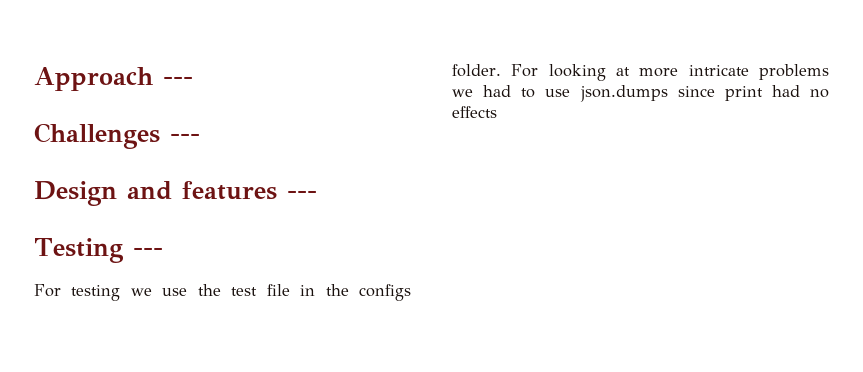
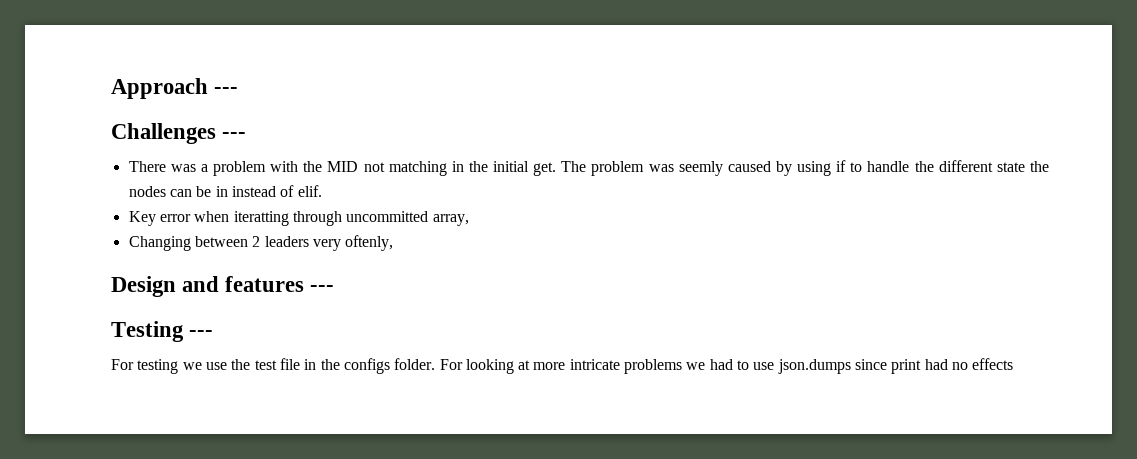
+ There was a problem with the MID not matching in the initial get. The problem was seemly caused by using if to handle the different state the nodes can be in instead of elif.
+ Key error when iteratting through uncommitted array,
+ Changing between 2 leaders very oftenly,

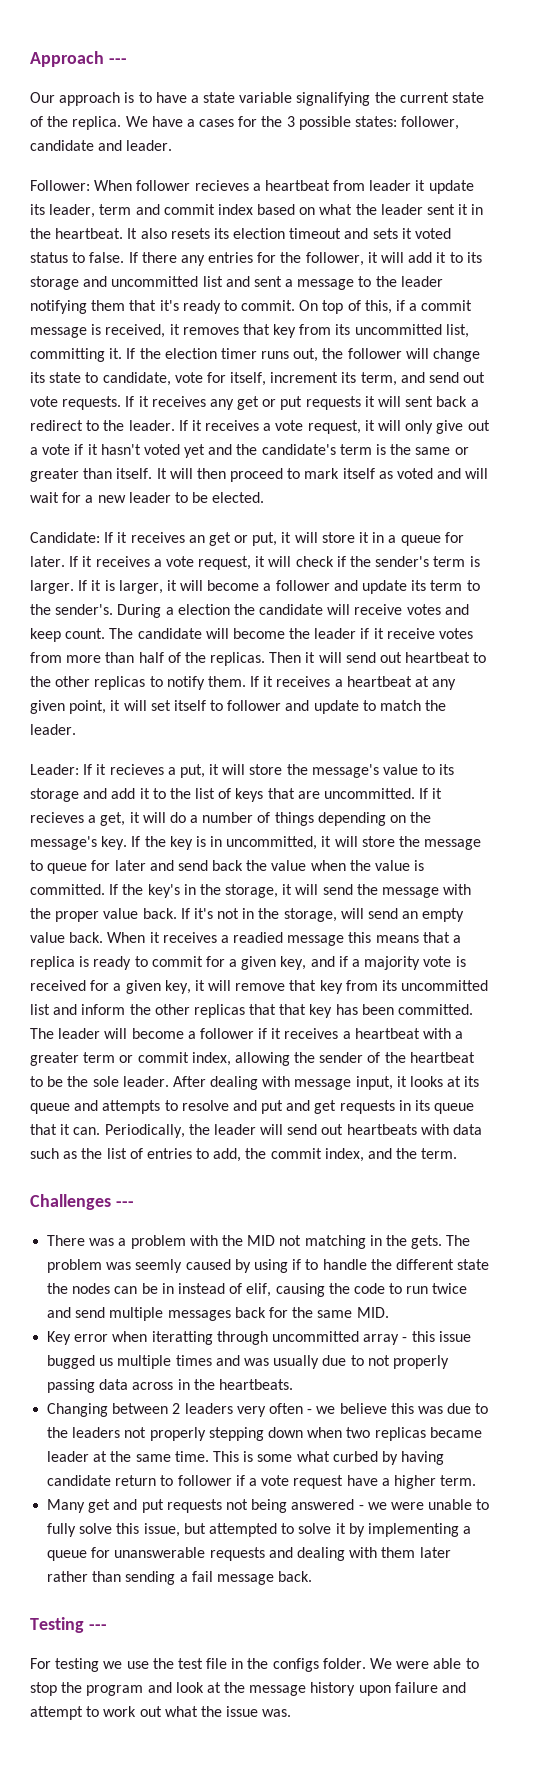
+ Our approach is to have a state variable signalifying the current state of the replica. We have a cases for the 3 possible states: follower, candidate and leader.
+ Follower: When follower recieves a heartbeat from leader it update its leader, term and commit index based on what the leader sent it in the heartbeat. It also resets its election timeout and sets it voted status to false. If there any entries for the follower, it will add it to its storage and uncommitted list and sent a message to the leader notifying them that it's ready to commit. On top of this, if a commit message is received, it removes that key from its uncommitted list, committing it. If the election timer runs out, the follower will change its state to candidate, vote for itself, increment its term, and send out vote requests. If it receives any get or put requests it will sent back a redirect to the leader. If it receives a vote request, it will only give out a vote if it hasn't voted yet and the candidate's term is the same or greater than itself. It will then proceed to mark itself as voted and will wait for a new leader to be elected.
+ Candidate: If it receives an get or put, it will store it in a queue for later. If it receives a vote request, it will check if the sender's term is larger. If it is larger, it will become a follower and update its term to the sender's. During a election the candidate will receive votes and keep count. The candidate will become the leader if it receive votes from more than half of the replicas. Then it will send out heartbeat to the other replicas to notify them. If it receives a heartbeat at any given point, it will set itself to follower and update to match the leader.
+ Leader: If it recieves a put, it will store the message's value to its storage and add it to the list of keys that are uncommitted. If it recieves a get, it will do a number of things depending on the message's key. If the key is in uncommitted, it will store the message to queue for later and send back the value when the value is committed. If the key's in the storage, it will send the message with the proper value back. If it's not in the storage, will send an empty value back. When it receives a readied message this means that a replica is ready to commit for a given key, and if a majority vote is received for a given key, it will remove that key from its uncommitted list and inform the other replicas that that key has been committed. The leader will become a follower if it receives a heartbeat with a greater term or commit index, allowing the sender of the heartbeat to be the sole leader. After dealing with message input, it looks at its queue and attempts to resolve and put and get requests in its queue that it can. Periodically, the leader will send out heartbeats with data such as the list of entries to add, the commit index, and the term.
- There was a problem with the MID not matching in the initial get.
+ There was a problem with the MID not matching in the gets.
- The problem was seemly caused by using if to handle the different state the nodes can be in instead of elif.
+ The problem was seemly caused by using if to handle the different state the nodes can be in instead of elif, causing the code to run twice and send multiple messages back for the same MID.
- Key error when iteratting through uncommitted array,
+ Key error when iteratting through uncommitted array - this issue bugged us multiple times and was usually due to not properly passing data across in the heartbeats.
- Changing between 2 leaders very oftenly,
- Design and features ---
+ Changing between 2 leaders very often - we believe this was due to the leaders not properly stepping down when two replicas became leader at the same time. This is some what curbed by having candidate return to follower if a vote request have a higher term.
+ Many get and put requests not being answered - we were unable to fully solve this issue, but attempted to solve it by implementing a queue for unanswerable requests and dealing with them later rather than sending a fail message back.
- For looking at more intricate problems we had to use json.dumps since print had no effects
+ We were able to stop the program and look at the message history upon failure and attempt to work out what the issue was.

